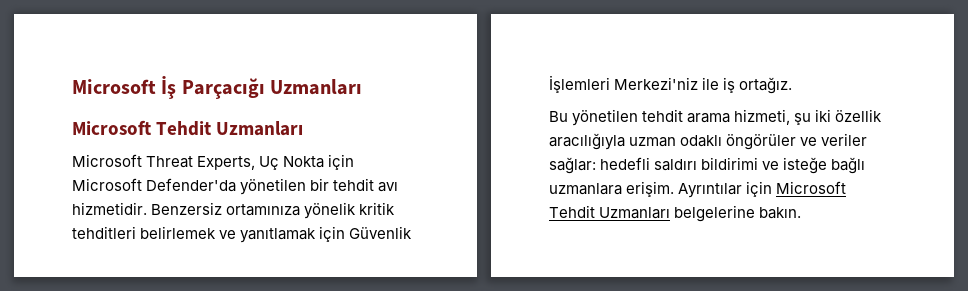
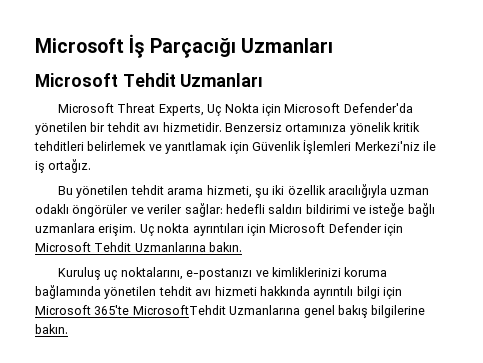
- Ayrıntılar için Microsoft Tehdit Uzmanları belgelerine bakın.
+ Uç nokta ayrıntıları için Microsoft Defender için Microsoft Tehdit Uzmanlarına bakın.
+ Kuruluş uç noktalarını, e-postanızı ve kimliklerinizi koruma bağlamında yönetilen tehdit avı hizmeti hakkında ayrıntılı bilgi için Microsoft 365'te MicrosoftTehdit Uzmanlarına genel bakış bilgilerine bakın.

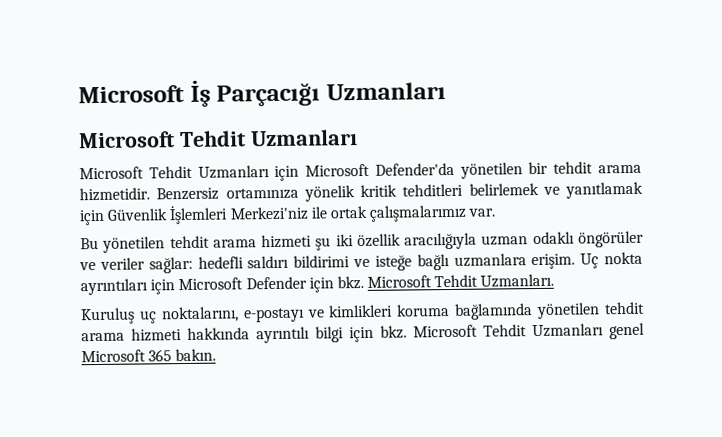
- Microsoft Threat Experts, Uç Nokta için Microsoft Defender'da yönetilen bir tehdit avı hizmetidir.
+ Microsoft Tehdit Uzmanları için Microsoft Defender'da yönetilen bir tehdit arama hizmetidir.
- Benzersiz ortamınıza yönelik kritik tehditleri belirlemek ve yanıtlamak için Güvenlik İşlemleri Merkezi'niz ile iş ortağız.
+ Benzersiz ortamınıza yönelik kritik tehditleri belirlemek ve yanıtlamak için Güvenlik İşlemleri Merkezi'niz ile ortak çalışmalarımız var.
- Bu yönetilen tehdit arama hizmeti, şu iki özellik aracılığıyla uzman odaklı öngörüler ve veriler sağlar: hedefli saldırı bildirimi ve isteğe bağlı uzmanlara erişim.
+ Bu yönetilen tehdit arama hizmeti şu iki özellik aracılığıyla uzman odaklı öngörüler ve veriler sağlar: hedefli saldırı bildirimi ve isteğe bağlı uzmanlara erişim.
- Uç nokta ayrıntıları için Microsoft Defender için Microsoft Tehdit Uzmanlarına bakın.
+ Uç nokta ayrıntıları için Microsoft Defender için bkz. Microsoft Tehdit Uzmanları.
- Kuruluş uç noktalarını, e-postanızı ve kimliklerinizi koruma bağlamında yönetilen tehdit avı hizmeti hakkında ayrıntılı bilgi için Microsoft 365'te MicrosoftTehdit Uzmanlarına genel bakış bilgilerine bakın.
+ Kuruluş uç noktalarını, e-postayı ve kimlikleri koruma bağlamında yönetilen tehdit arama hizmeti hakkında ayrıntılı bilgi için bkz. Microsoft Tehdit Uzmanları genel Microsoft 365 bakın.

